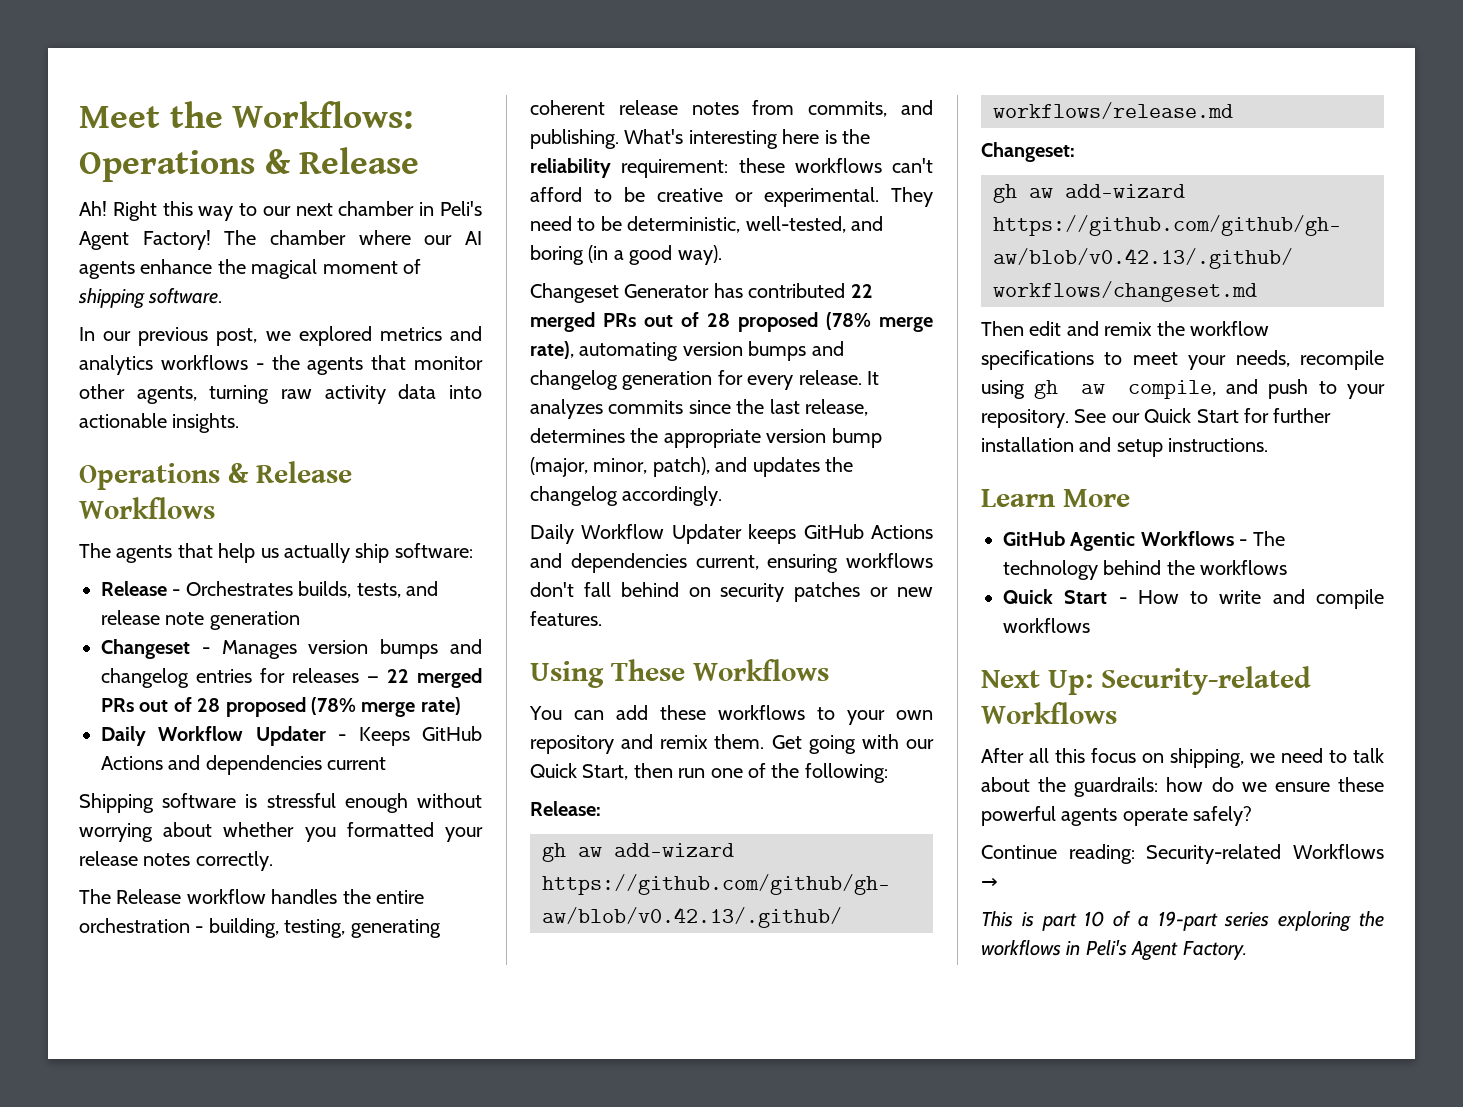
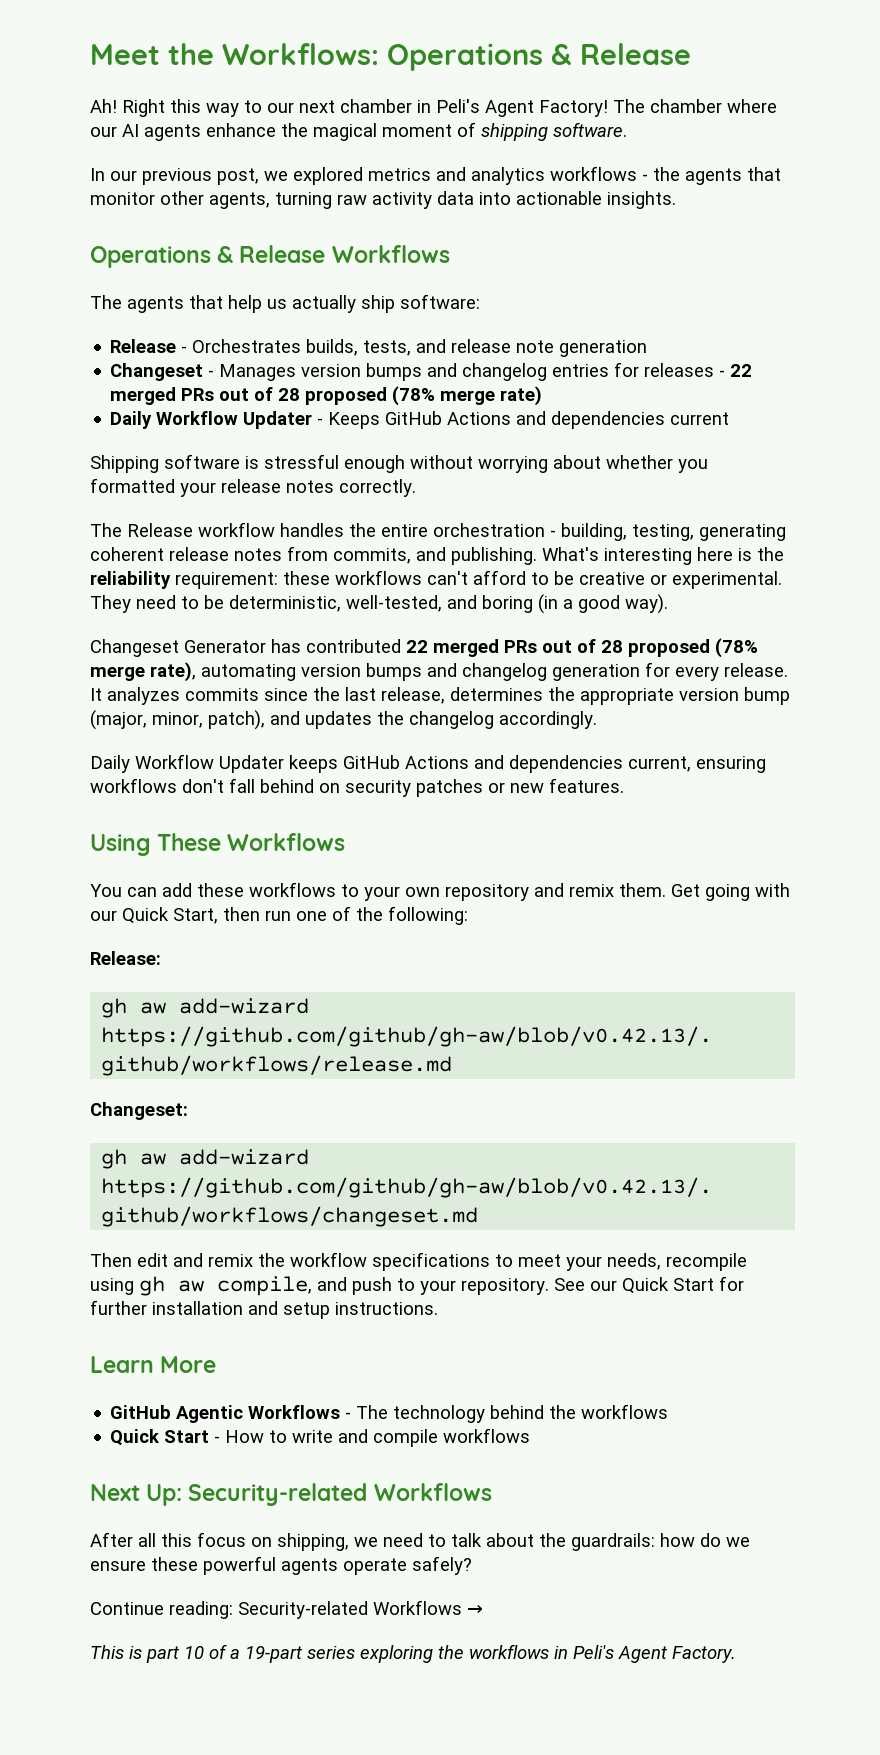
- Changeset - Manages version bumps and changelog entries for releases — 22 merged PRs out of 28 proposed (78% merge rate)
+ Changeset - Manages version bumps and changelog entries for releases - 22 merged PRs out of 28 proposed (78% merge rate)

